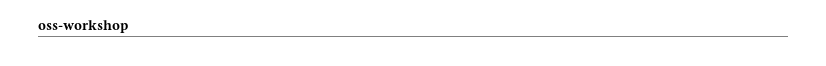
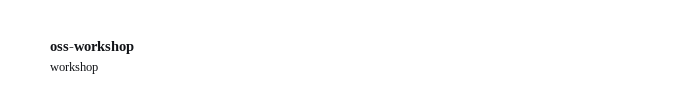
+ workshop

